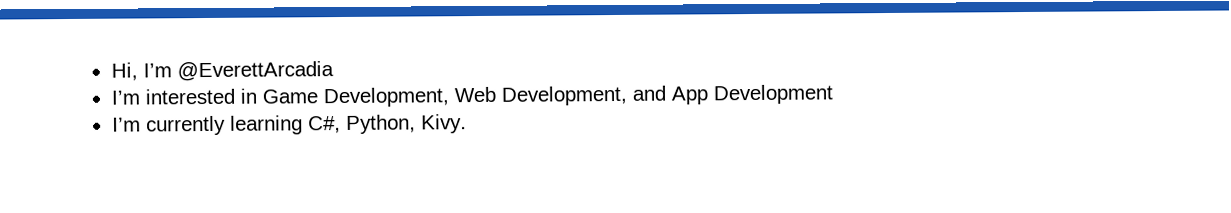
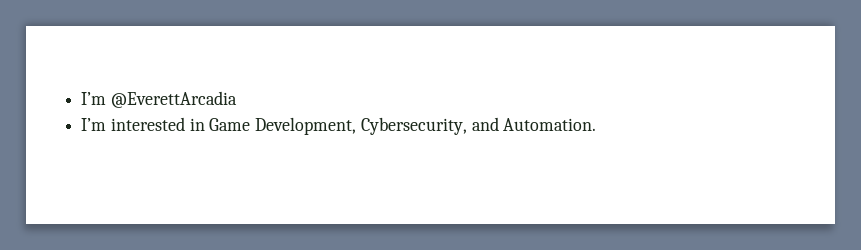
- Hi, I’m @EverettArcadia
+ I’m @EverettArcadia
- I’m interested in Game Development, Web Development, and App Development
- I’m currently learning C#, Python, Kivy.
+ I’m interested in Game Development, Cybersecurity, and Automation.

